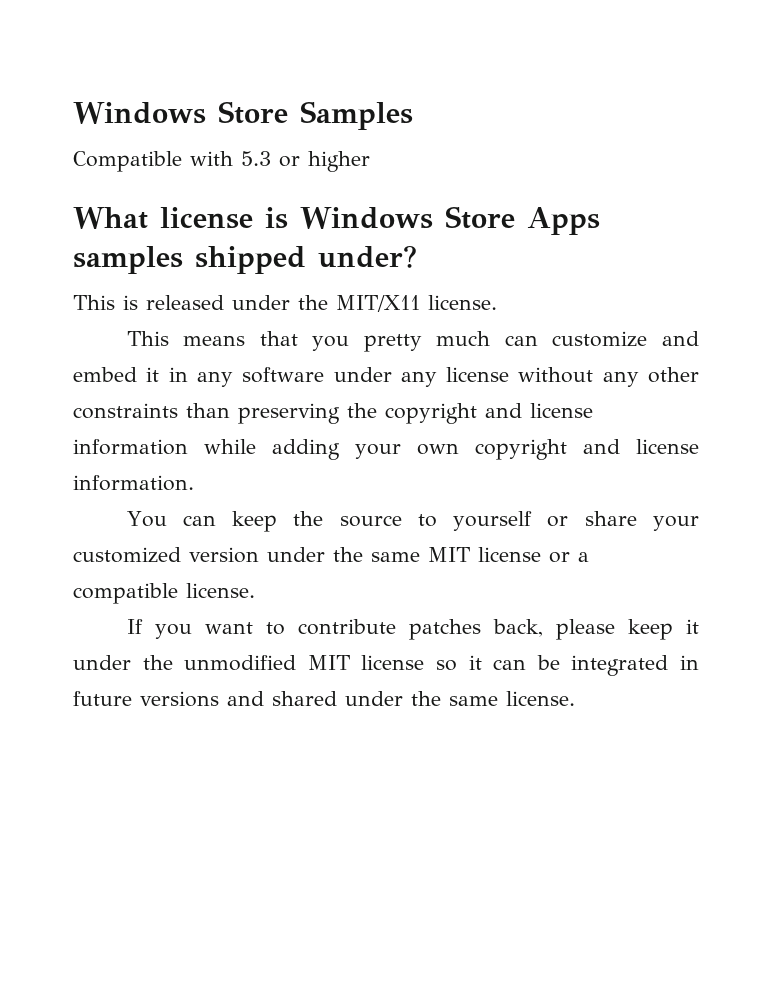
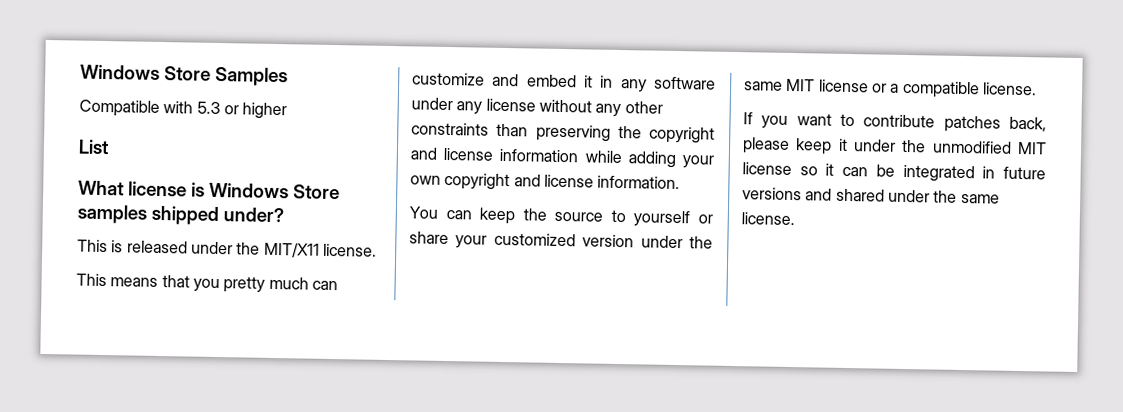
+ List
- What license is Windows Store Apps samples shipped under?
+ What license is Windows Store samples shipped under?

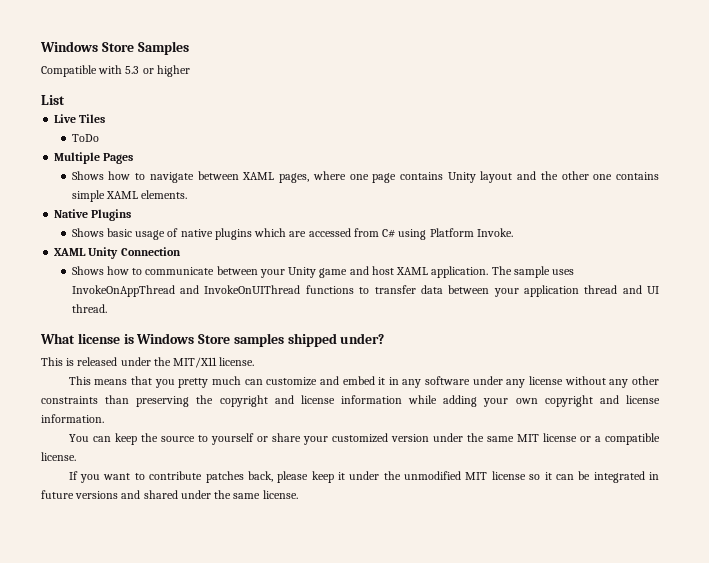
+ Live Tiles
+ ToDo
+ Multiple Pages
+ Shows how to navigate between XAML pages, where one page contains Unity layout and the other one contains simple XAML elements.
+ Native Plugins
+ Shows basic usage of native plugins which are accessed from C# using Platform Invoke.
+ XAML Unity Connection
+ Shows how to communicate between your Unity game and host XAML application. The sample uses InvokeOnAppThread and InvokeOnUIThread functions to transfer data between your application thread and UI thread.

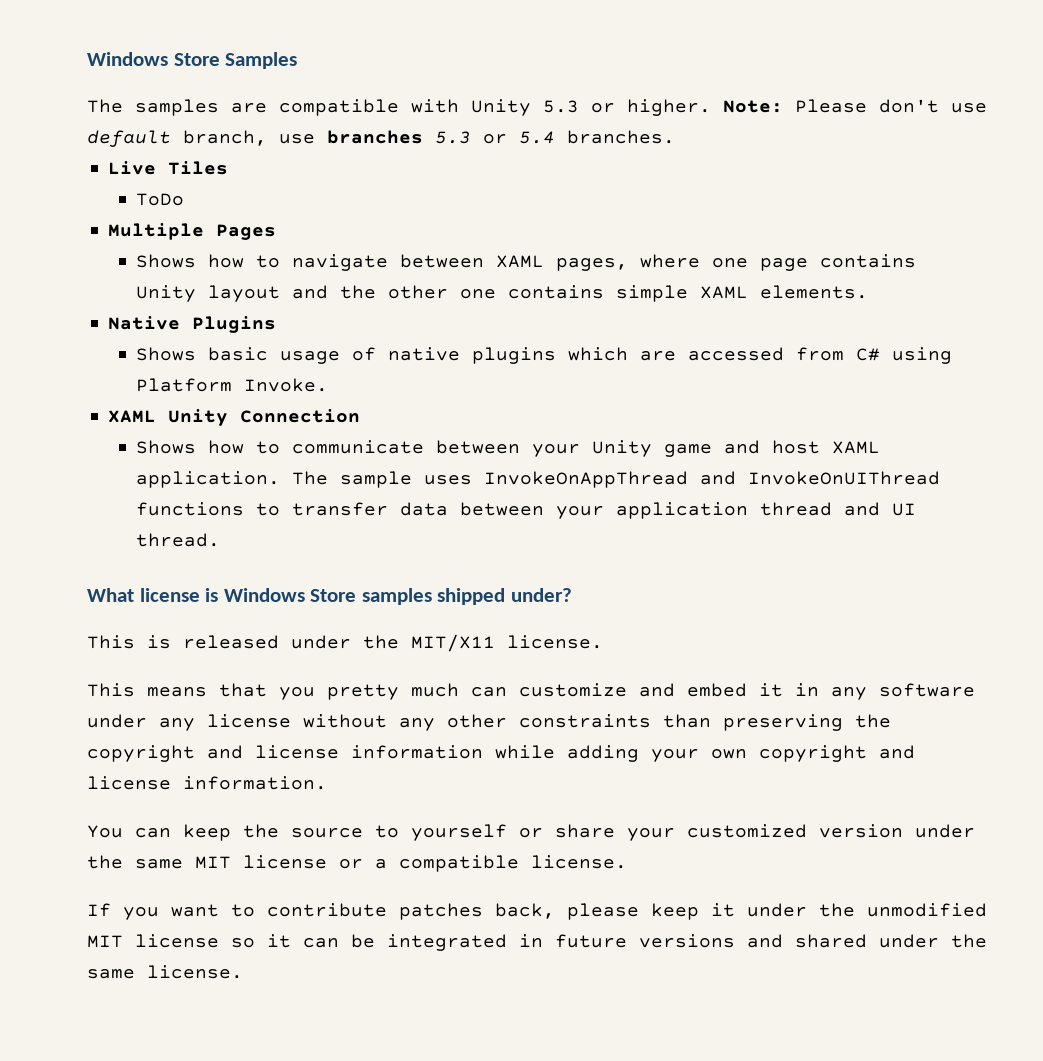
- Compatible with 5.3 or higher
- List
+ The samples are compatible with Unity 5.3 or higher. Note: Please don't use default branch, use branches 5.3 or 5.4 branches.

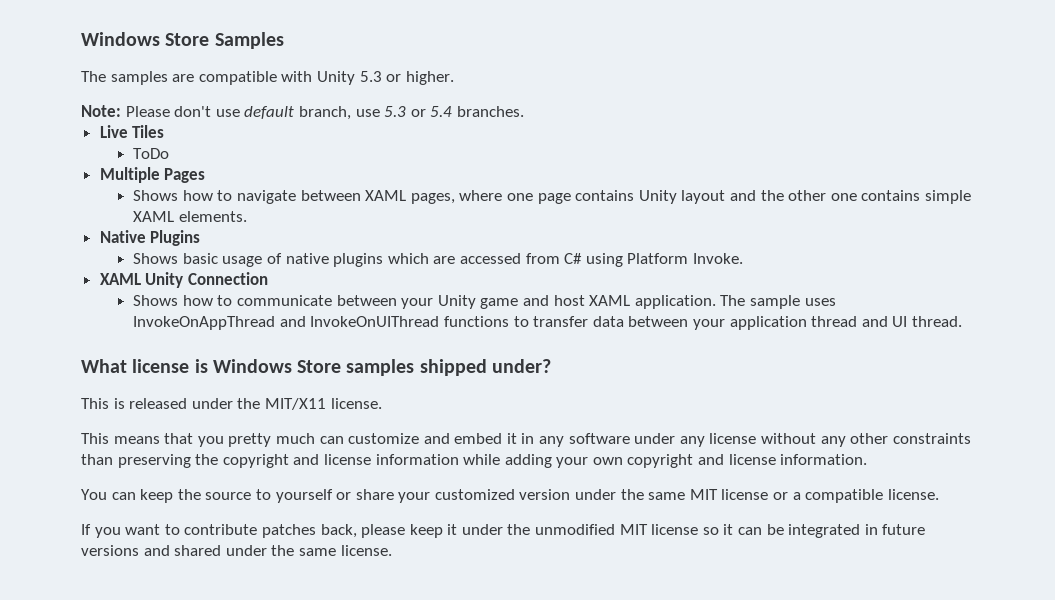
- The samples are compatible with Unity 5.3 or higher. Note: Please don't use default branch, use branches 5.3 or 5.4 branches.
+ The samples are compatible with Unity 5.3 or higher.
+ Note: Please don't use default branch, use 5.3 or 5.4 branches.

